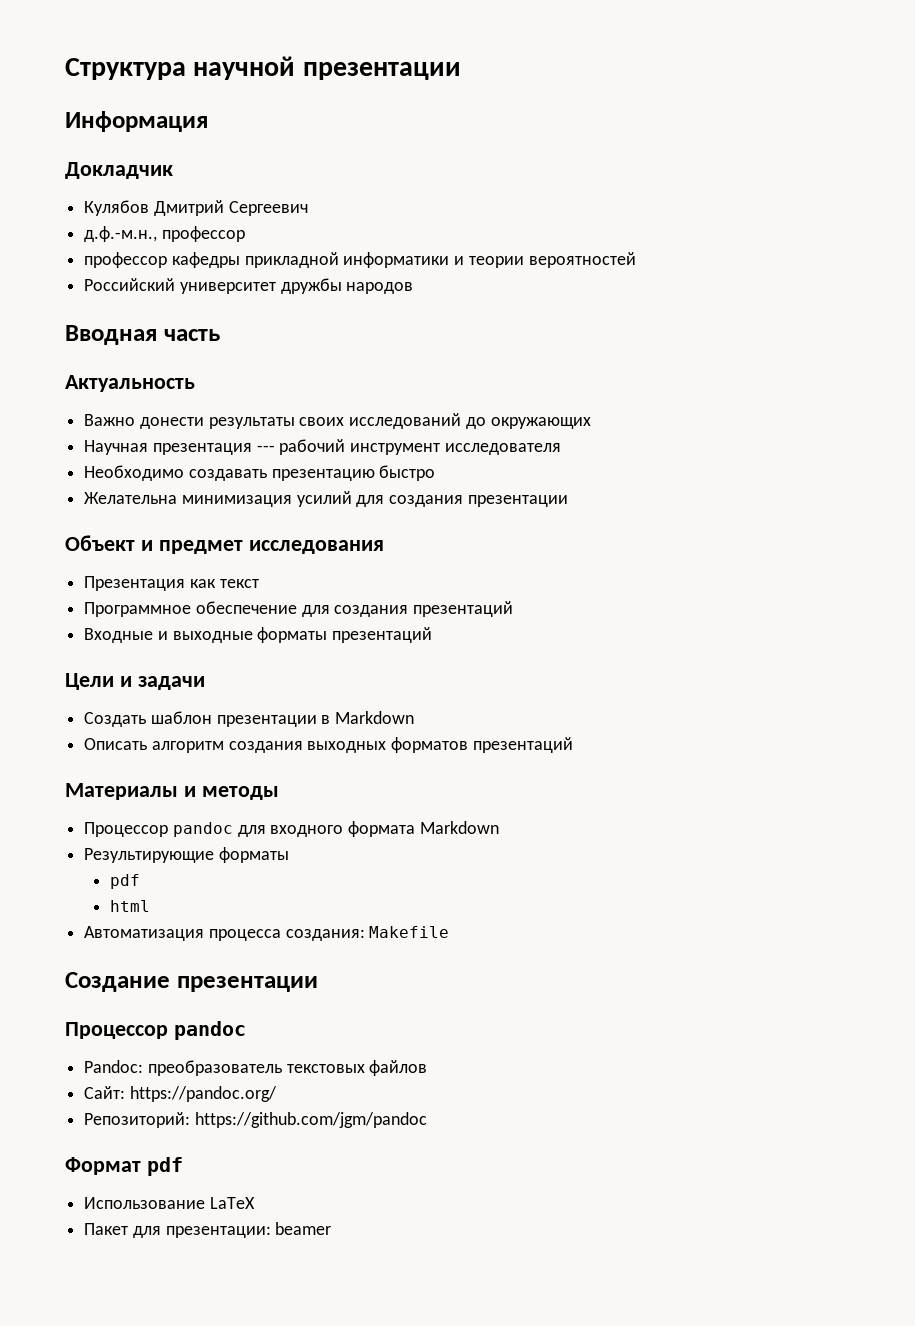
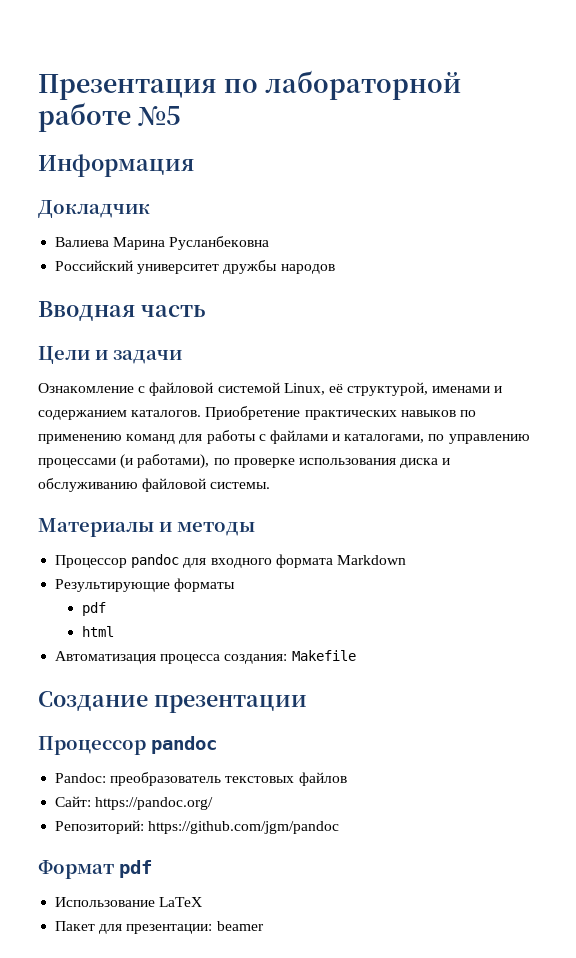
- Структура научной презентации
+ Презентация по лабораторной работе №5
  Информация
  Докладчик
- Кулябов Дмитрий Сергеевич
- д.ф.-м.н., профессор
- профессор кафедры прикладной информатики и теории вероятностей
+ Валиева Марина Русланбековна
- Актуальность
- Важно донести результаты своих исследований до окружающих
- Научная презентация --- рабочий инструмент исследователя
- Необходимо создавать презентацию быстро
- Желательна минимизация усилий для создания презентации
- Объект и предмет исследования
- Презентация как текст
- Программное обеспечение для создания презентаций
- Входные и выходные форматы презентаций
  Цели и задачи
- Создать шаблон презентации в Markdown
- Описать алгоритм создания выходных форматов презентаций
+ Ознакомление с файловой системой Linux, её структурой, именами и содержанием каталогов. Приобретение практических навыков по применению команд для работы с файлами и каталогами, по управлению процессами (и работами), по проверке использования диска и обслуживанию файловой системы.

